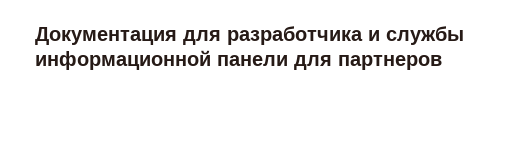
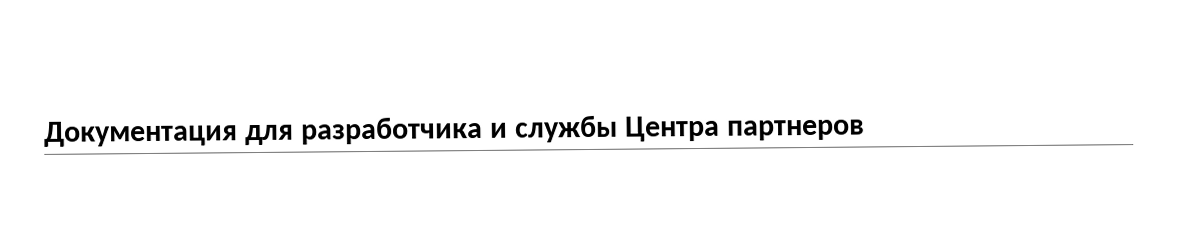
- Документация для разработчика и службы информационной панели для партнеров
+ Документация для разработчика и службы Центра партнеров

